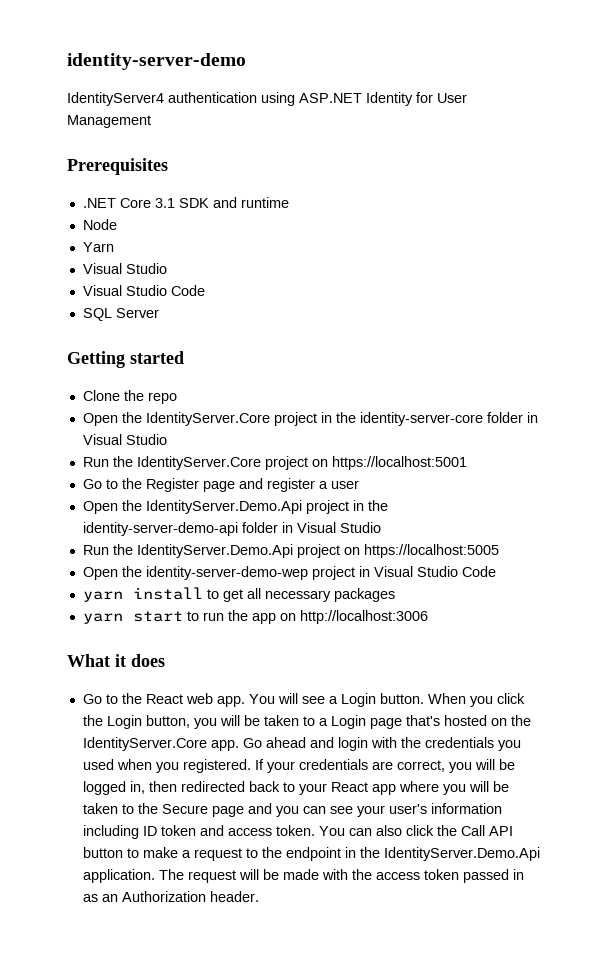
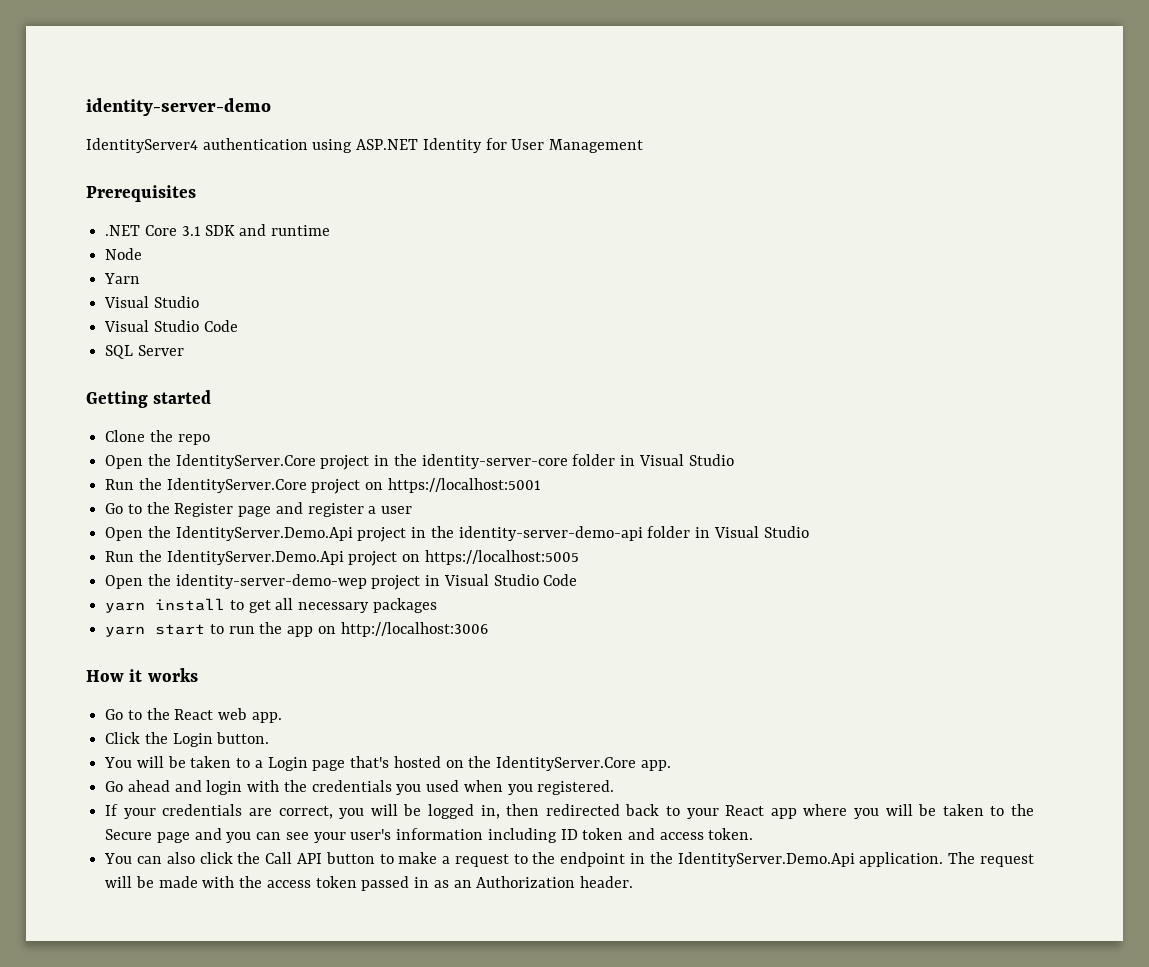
- What it does
+ How it works
- Go to the React web app. You will see a Login button. When you click the Login button, you will be taken to a Login page that's hosted on the IdentityServer.Core app. Go ahead and login with the credentials you used when you registered. If your credentials are correct, you will be logged in, then redirected back to your React app where you will be taken to the Secure page and you can see your user's information including ID token and access token. You can also click the Call API button to make a request to the endpoint in the IdentityServer.Demo.Api application.
+ Go to the React web app.
+ Click the Login button.
+ You will be taken to a Login page that's hosted on the IdentityServer.Core app.
+ Go ahead and login with the credentials you used when you registered.
+ If your credentials are correct, you will be logged in, then redirected back to your React app where you will be taken to the Secure page and you can see your user's information including ID token and access token.
+ You can also click the Call API button to make a request to the endpoint in the IdentityServer.Demo.Api application.

